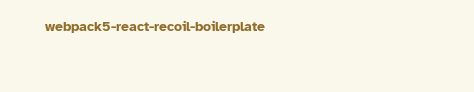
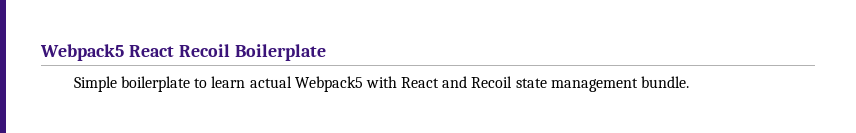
- webpack5-react-recoil-boilerplate
+ Webpack5 React Recoil Boilerplate
+ Simple boilerplate to learn actual Webpack5 with React and Recoil state management bundle.

